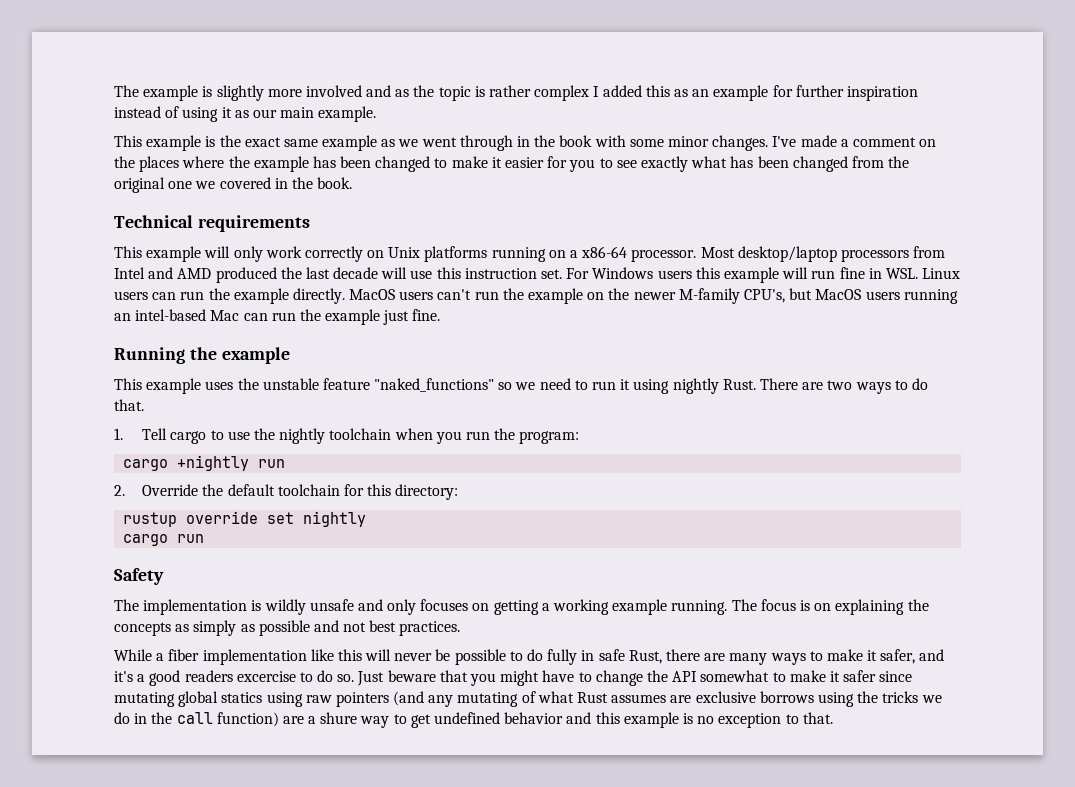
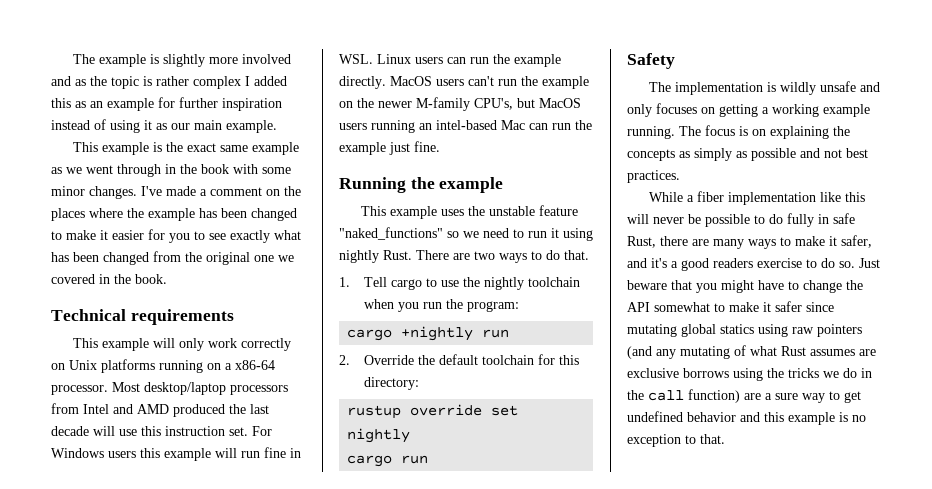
- While a fiber implementation like this will never be possible to do fully in safe Rust, there are many ways to make it safer, and it's a good readers excercise to do so.
+ While a fiber implementation like this will never be possible to do fully in safe Rust, there are many ways to make it safer, and it's a good readers exercise to do so.
- Just beware that you might have to change the API somewhat to make it safer since mutating global statics using raw pointers (and any mutating of what Rust assumes are exclusive borrows using the tricks we do in the call function) are a shure way to get undefined behavior and this example is no exception to that.
+ Just beware that you might have to change the API somewhat to make it safer since mutating global statics using raw pointers (and any mutating of what Rust assumes are exclusive borrows using the tricks we do in the call function) are a sure way to get undefined behavior and this example is no exception to that.

